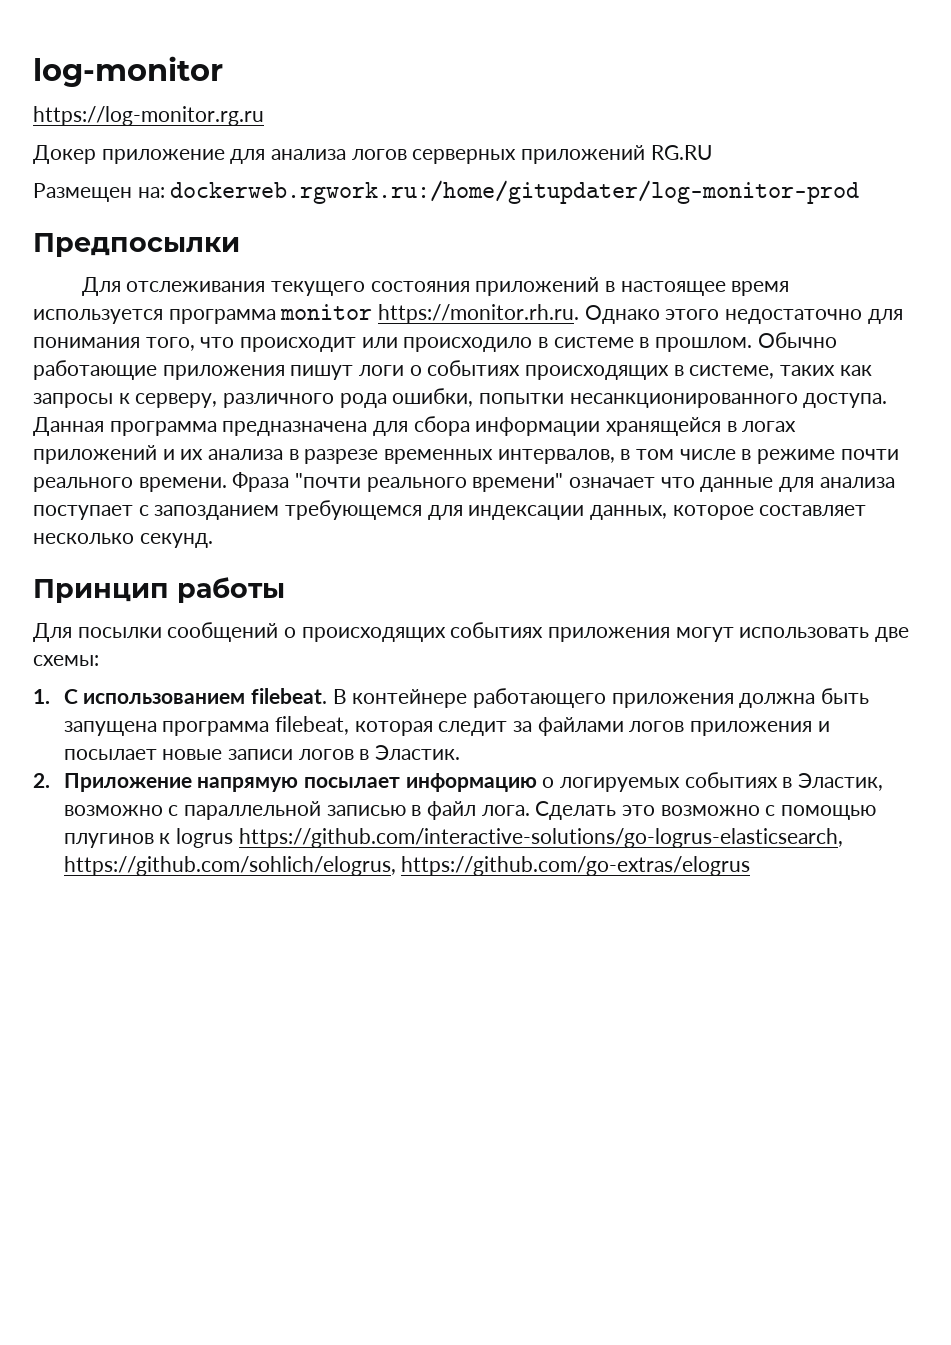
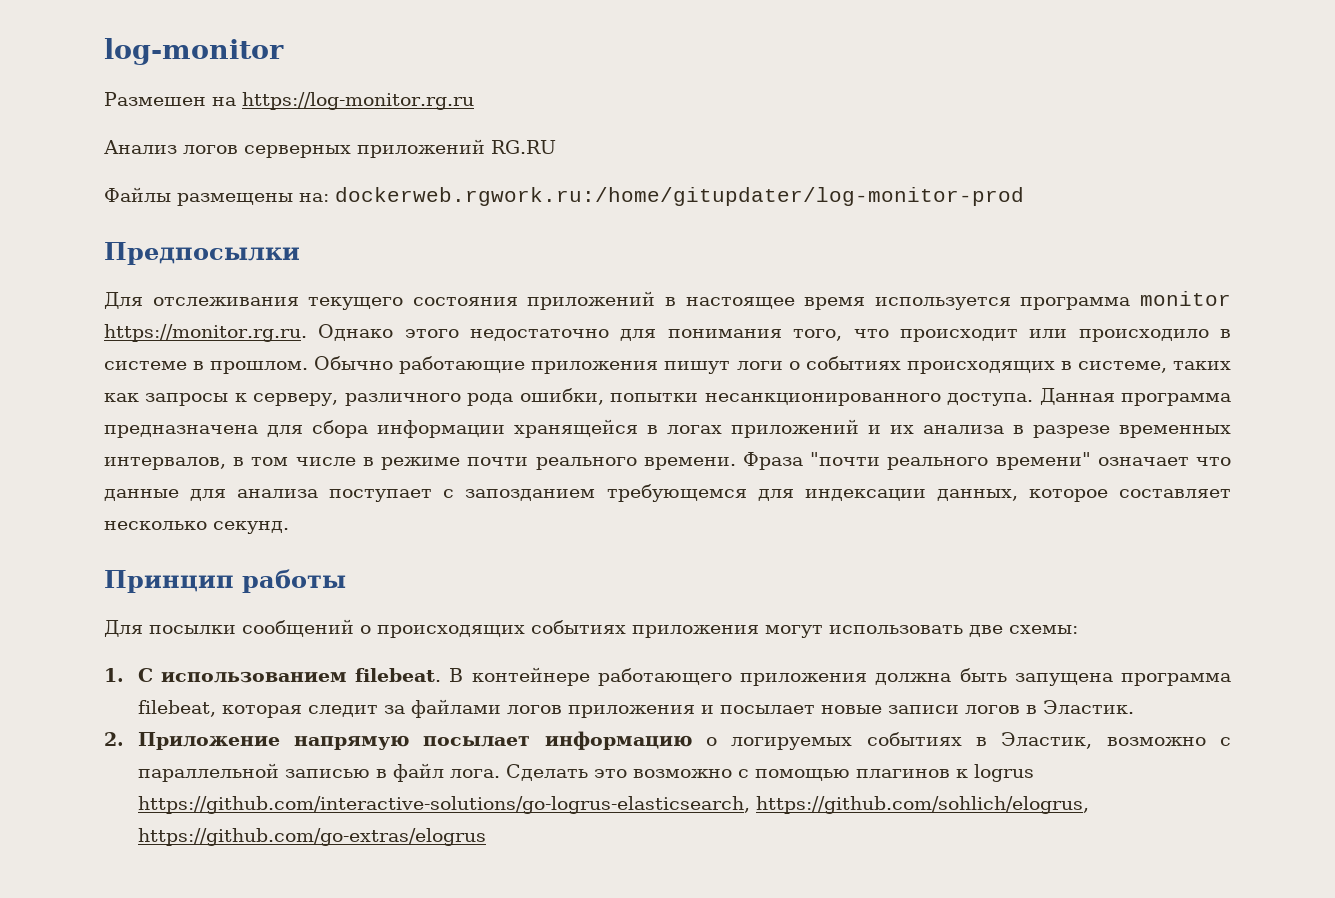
- https://log-monitor.rg.ru
+ Размешен на https://log-monitor.rg.ru
- Докер приложение для анализа логов серверных приложений RG.RU
+ Анализ логов серверных приложений RG.RU
- Размещен на: dockerweb.rgwork.ru:/home/gitupdater/log-monitor-prod
+ Файлы размещены на: dockerweb.rgwork.ru:/home/gitupdater/log-monitor-prod
- Для отслеживания текущего состояния приложений в настоящее время используется программа monitor https://monitor.rh.ru. Однако этого недостаточно для понимания того, что происходит или происходило в системе в прошлом.
+ Для отслеживания текущего состояния приложений в настоящее время используется программа monitor https://monitor.rg.ru. Однако этого недостаточно для понимания того, что происходит или происходило в системе в прошлом.
- Сделать это возможно с помощью плугинов к logrus https://github.com/interactive-solutions/go-logrus-elasticsearch, https://github.com/sohlich/elogrus, https://github.com/go-extras/elogrus
+ Сделать это возможно с помощью плагинов к logrus https://github.com/interactive-solutions/go-logrus-elasticsearch, https://github.com/sohlich/elogrus, https://github.com/go-extras/elogrus

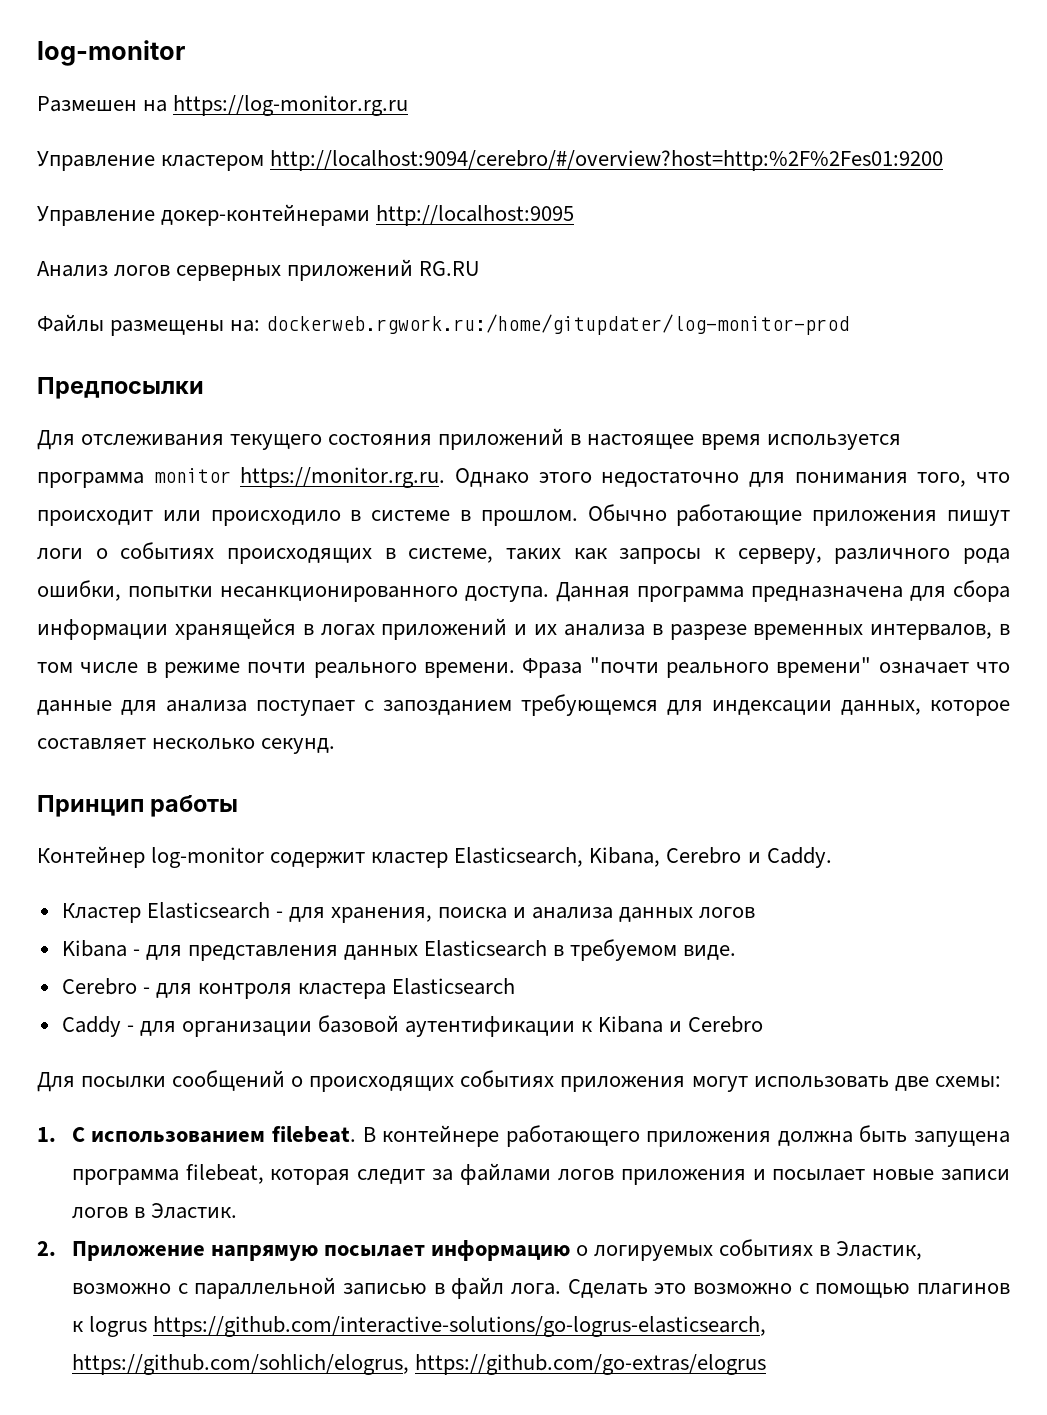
+ Управление кластером http://localhost:9094/cerebro/#/overview?host=http:%2F%2Fes01:9200
+ Управление докер-контейнерами http://localhost:9095
+ Контейнер log-monitor содержит кластер Elasticsearch, Kibana, Cerebro и Caddy.
+ Кластер Elasticsearch - для хранения, поиска и анализа данных логов
+ Kibana - для представления данных Elasticsearch в требуемом виде.
+ Cerebro - для контроля кластера Elasticsearch
+ Caddy - для организации базовой аутентификации к Kibana и Cerebro

